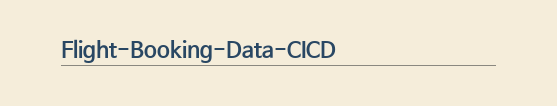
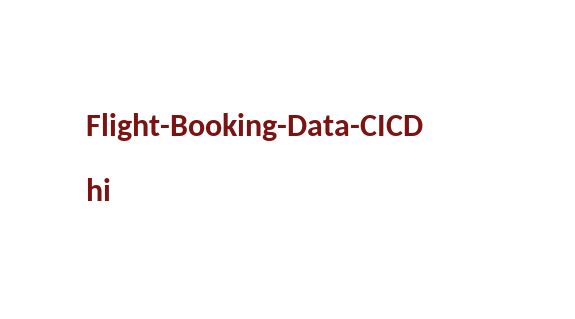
+ hi

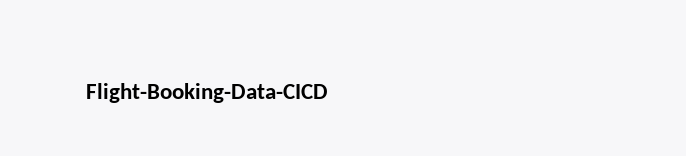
- hi

